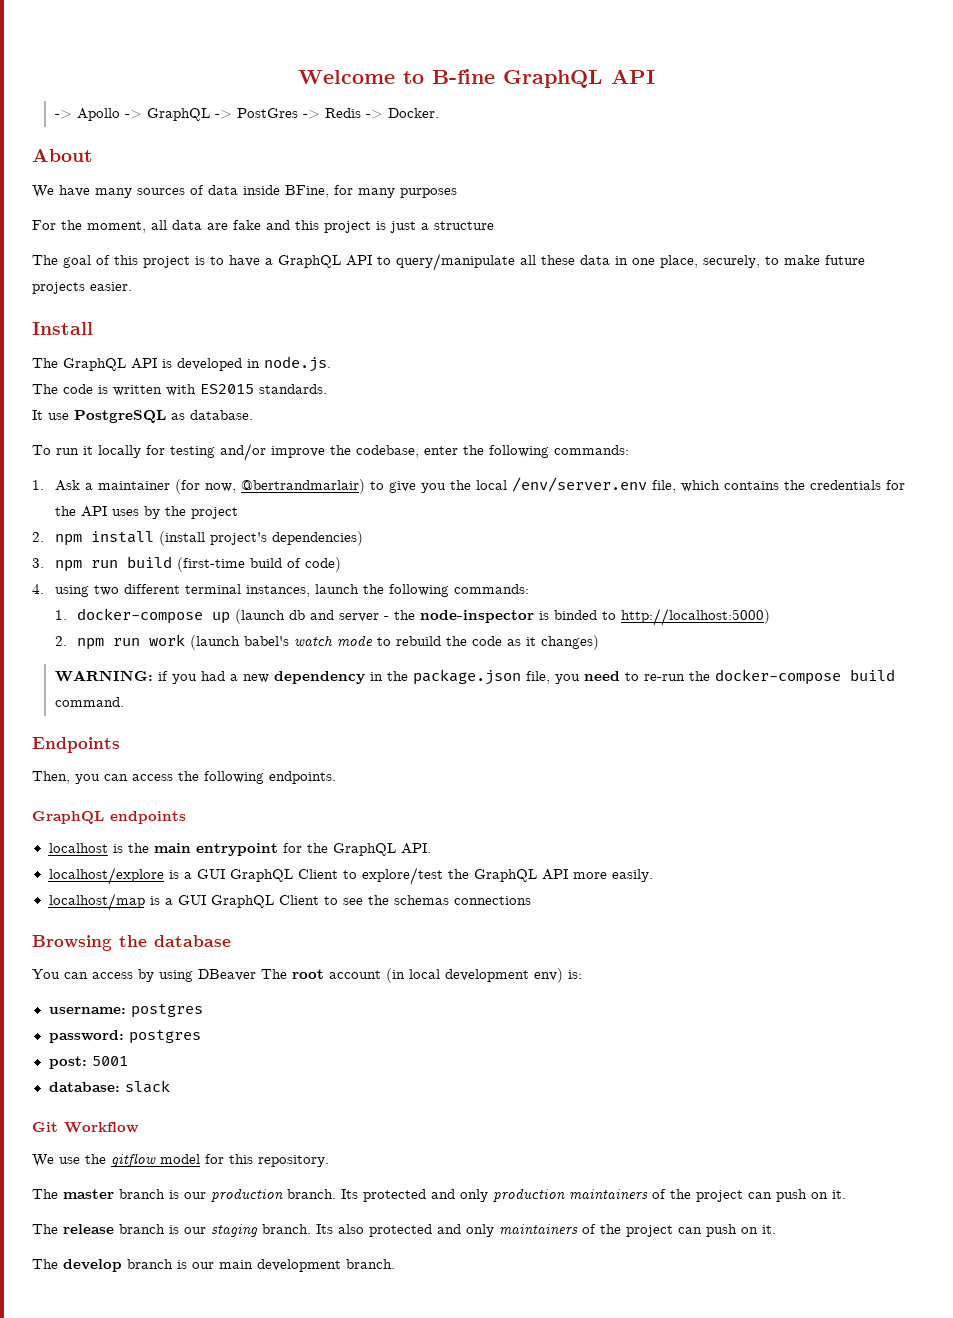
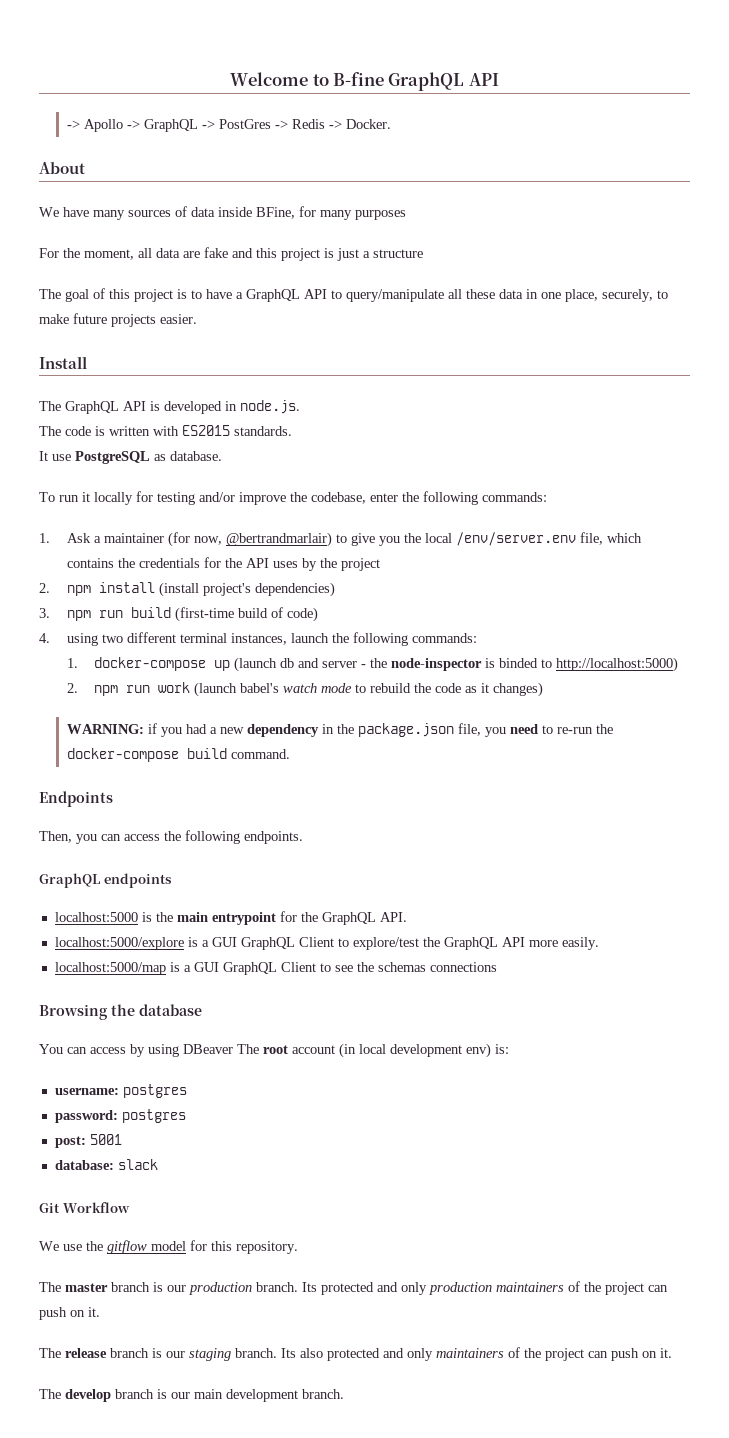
- localhost is the main entrypoint for the GraphQL API.
+ localhost:5000 is the main entrypoint for the GraphQL API.
- localhost/explore is a GUI GraphQL Client to explore/test the GraphQL API more easily.
+ localhost:5000/explore is a GUI GraphQL Client to explore/test the GraphQL API more easily.
- localhost/map is a GUI GraphQL Client to see the schemas connections
+ localhost:5000/map is a GUI GraphQL Client to see the schemas connections

